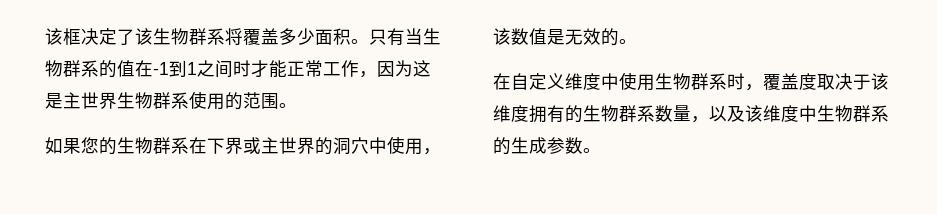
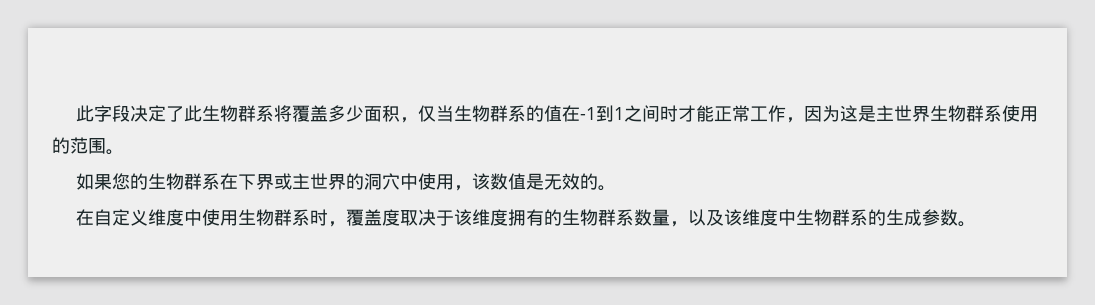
- 该框决定了该生物群系将覆盖多少面积。只有当生物群系的值在-1到1之间时才能正常工作，因为这是主世界生物群系使用的范围。
+ 此字段决定了此生物群系将覆盖多少面积，仅当生物群系的值在-1到1之间时才能正常工作，因为这是主世界生物群系使用的范围。

